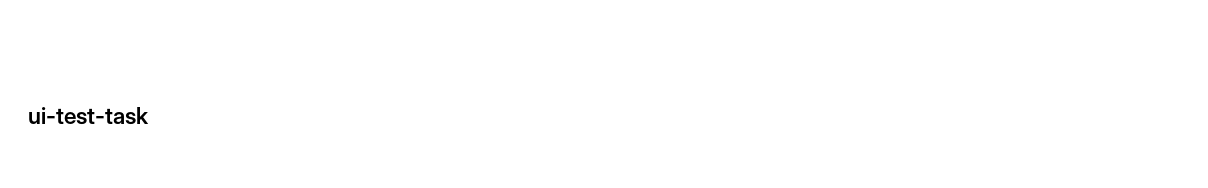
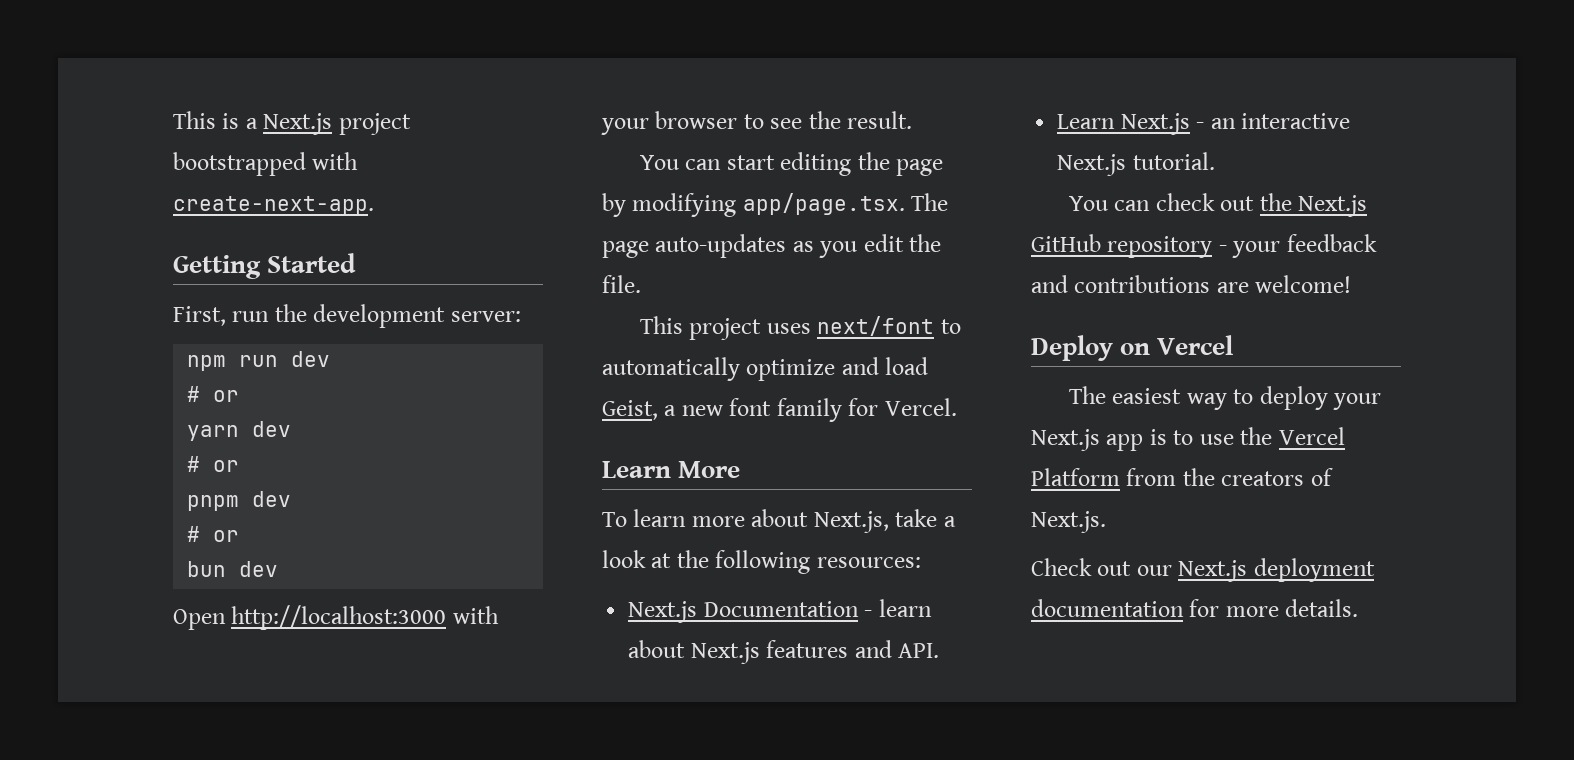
- ui-test-task
+ This is a Next.js project bootstrapped with create-next-app.
+ Getting Started
+ First, run the development server:
+ npm run dev
+ # or
+ yarn dev
+ # or
+ pnpm dev
+ # or
+ bun dev
+ Open http://localhost:3000 with your browser to see the result.
+ You can start editing the page by modifying app/page.tsx. The page auto-updates as you edit the file.
+ This project uses next/font to automatically optimize and load Geist, a new font family for Vercel.
+ Learn More
+ To learn more about Next.js, take a look at the following resources:
+ Next.js Documentation - learn about Next.js features and API.
+ Learn Next.js - an interactive Next.js tutorial.
+ You can check out the Next.js GitHub repository - your feedback and contributions are welcome!
+ Deploy on Vercel
+ The easiest way to deploy your Next.js app is to use the Vercel Platform from the creators of Next.js.
+ Check out our Next.js deployment documentation for more details.

